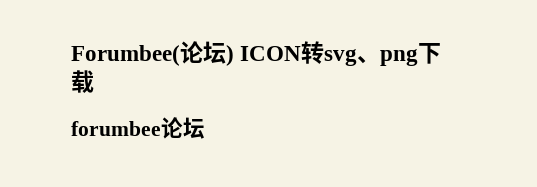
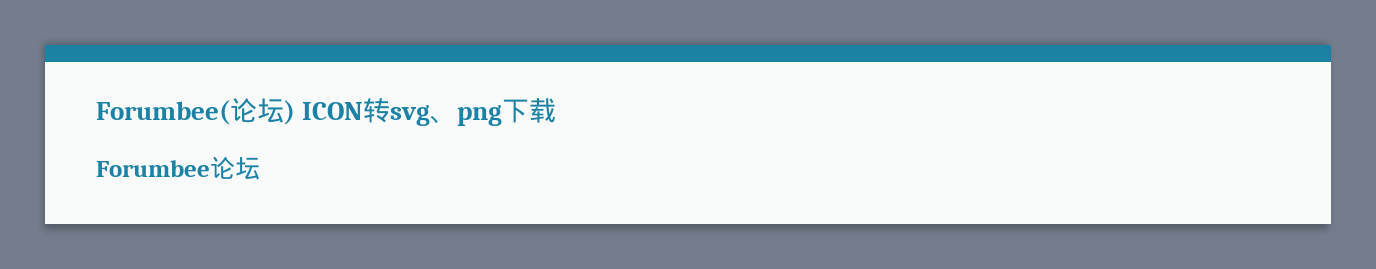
- forumbee论坛
+ Forumbee论坛

